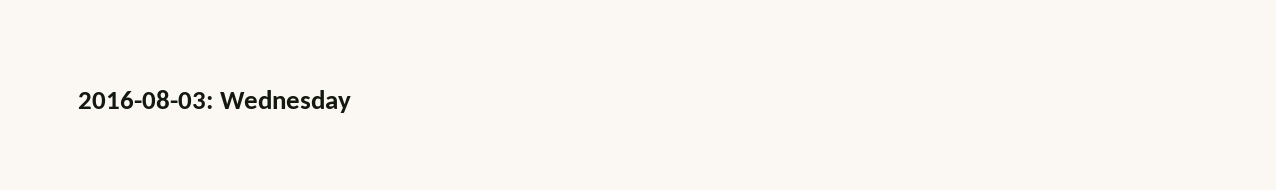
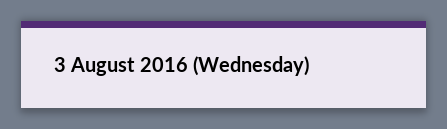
- 2016-08-03: Wednesday
+ 3 August 2016 (Wednesday)

